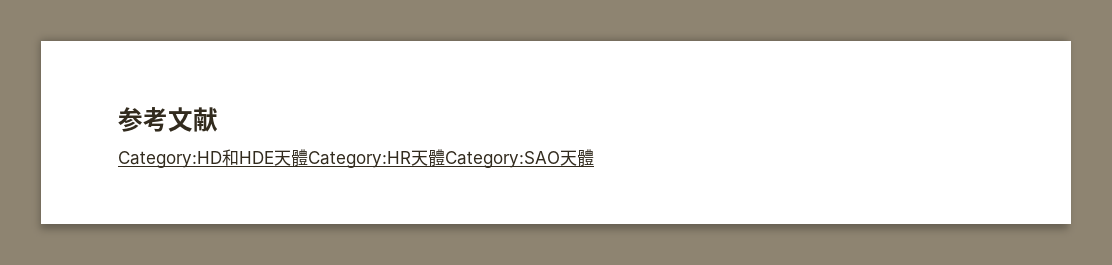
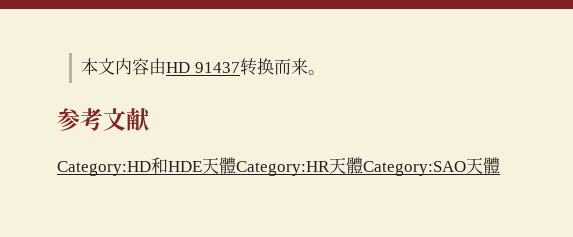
+ 本文内容由HD 91437转换而来。

